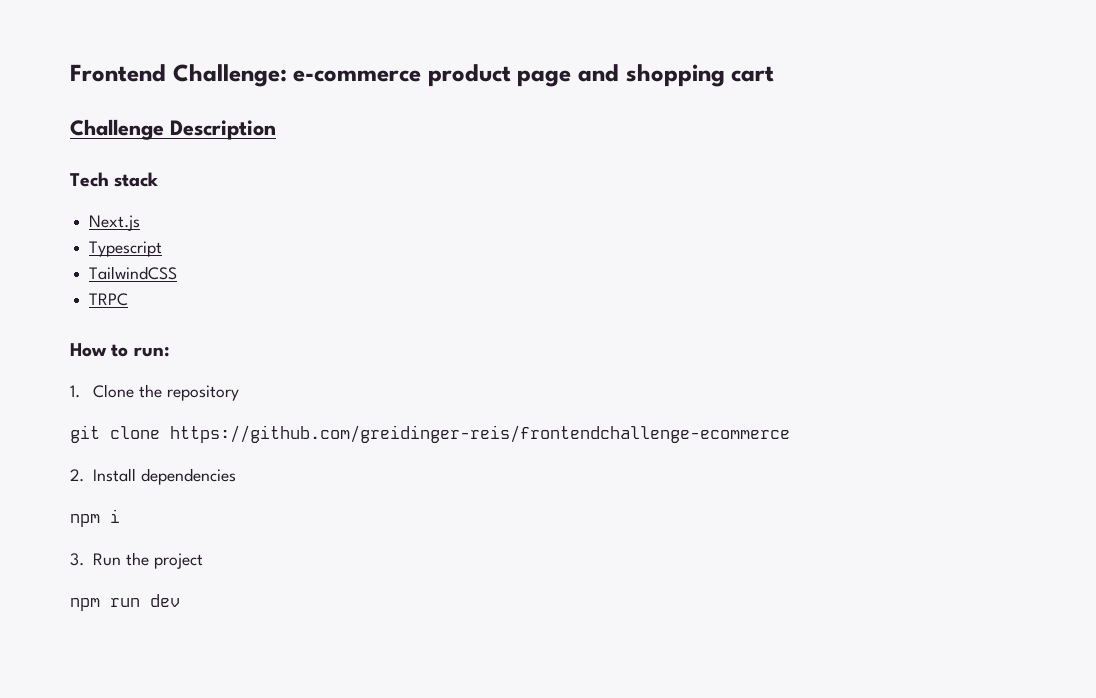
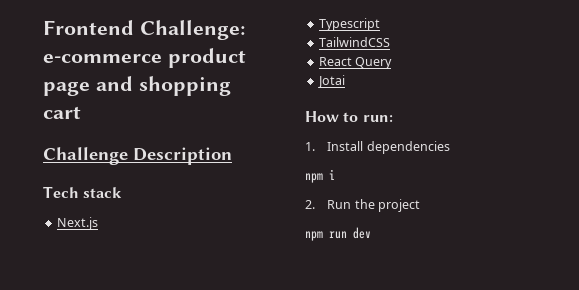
- TRPC
+ React Query
+ Jotai
- 1. Clone the repository
- git clone https://github.com/greidinger-reis/frontendchallenge-ecommerce
- 2. Install dependencies
+ 1. Install dependencies
- 3. Run the project
+ 2. Run the project

